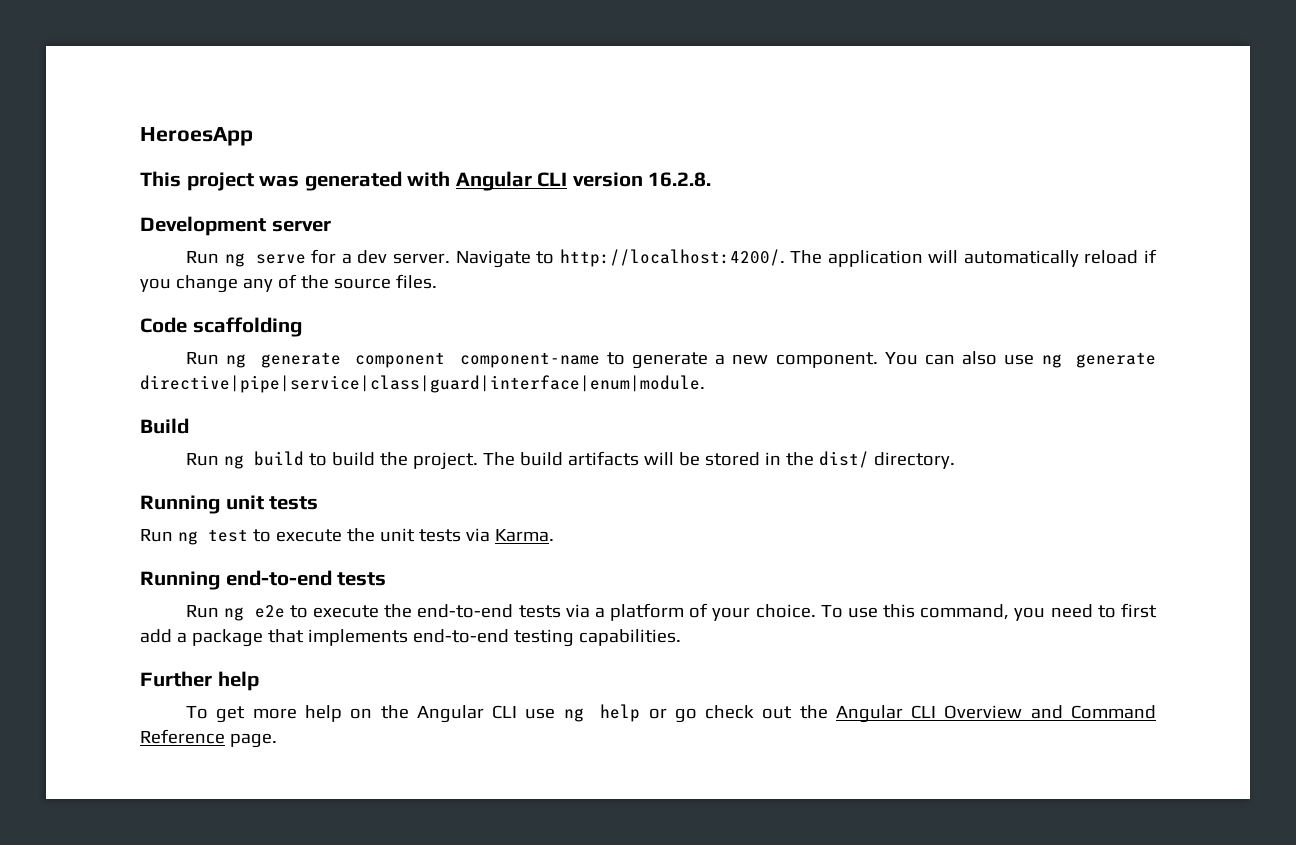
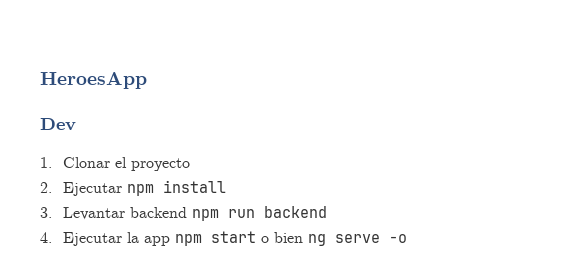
- This project was generated with Angular CLI version 16.2.8.
- Development server
- Run ng serve for a dev server. Navigate to http://localhost:4200/. The application will automatically reload if you change any of the source files.
- Code scaffolding
- Run ng generate component component-name to generate a new component. You can also use ng generate directive|pipe|service|class|guard|interface|enum|module.
- Build
- Run ng build to build the project. The build artifacts will be stored in the dist/ directory.
- Running unit tests
- Run ng test to execute the unit tests via Karma.
- Running end-to-end tests
- Run ng e2e to execute the end-to-end tests via a platform of your choice. To use this command, you need to first add a package that implements end-to-end testing capabilities.
- Further help
- To get more help on the Angular CLI use ng help or go check out the Angular CLI Overview and Command Reference page.
+ Dev
+ 1. Clonar el proyecto
+ 2. Ejecutar npm install
+ 3. Levantar backend npm run backend
+ 4. Ejecutar la app npm start o bien ng serve -o

